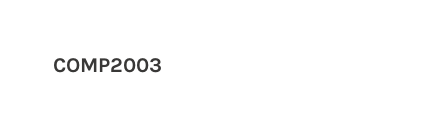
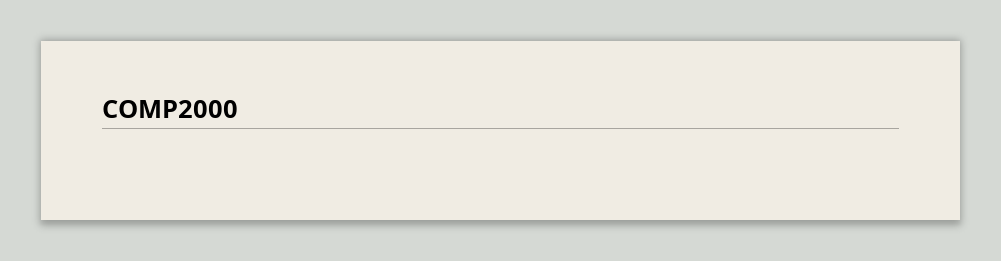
- COMP2003
+ COMP2000

